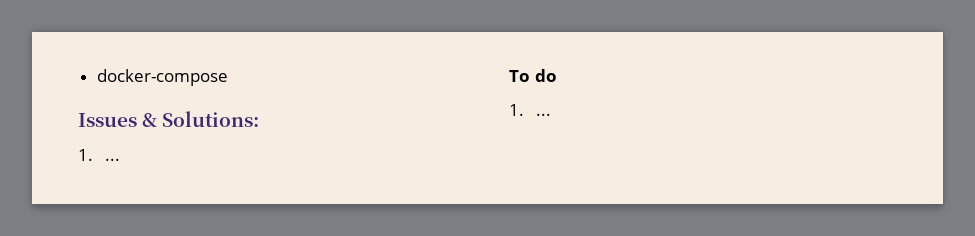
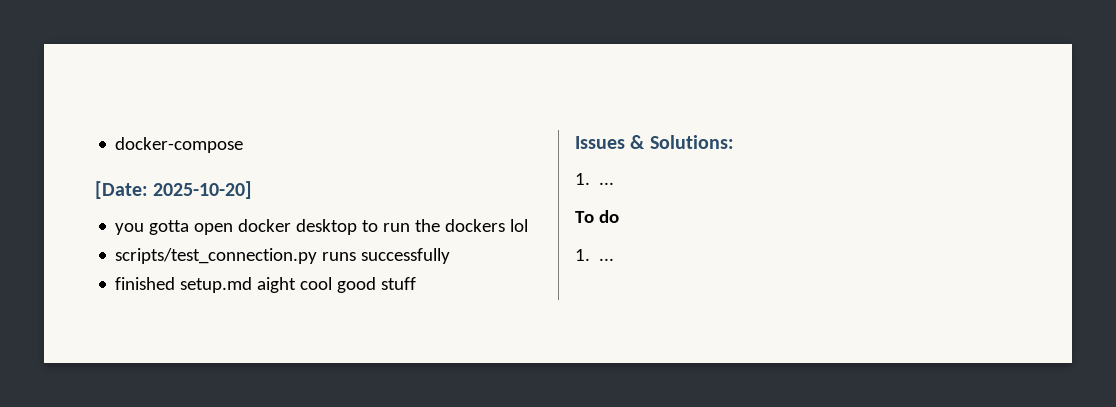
+ [Date: 2025-10-20]
+ you gotta open docker desktop to run the dockers lol
+ scripts/test_connection.py runs successfully
+ finished setup.md aight cool good stuff

